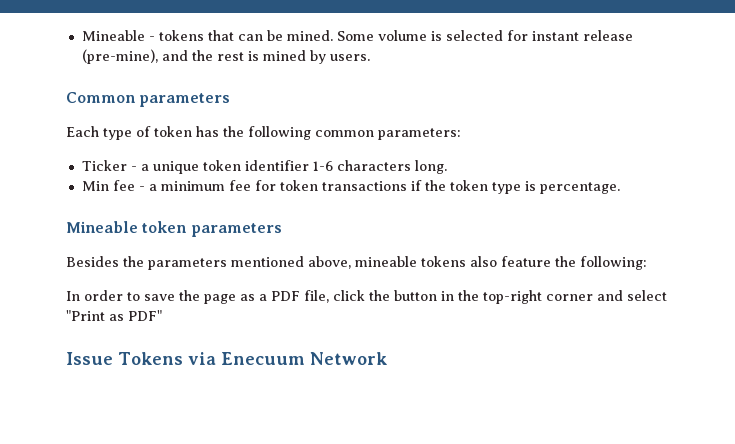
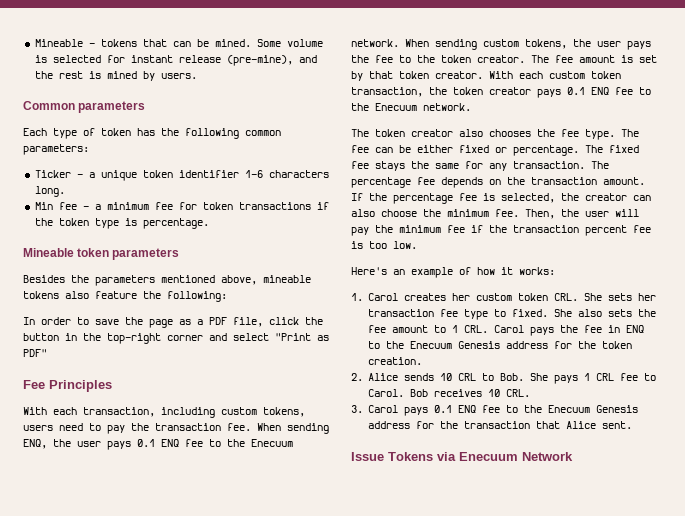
+ Fee Principles
+ With each transaction, including custom tokens, users need to pay the transaction fee. When sending ENQ, the user pays 0.1 ENQ fee to the Enecuum network. When sending custom tokens, the user pays the fee to the token creator. The fee amount is set by that token creator. With each custom token transaction, the token creator pays 0.1 ENQ fee to the Enecuum network.
+ The token creator also chooses the fee type. The fee can be either fixed or percentage. The fixed fee stays the same for any transaction. The percentage fee depends on the transaction amount. If the percentage fee is selected, the creator can also choose the minimum fee. Then, the user will pay the minimum fee if the transaction percent fee is too low.
+ Here's an example of how it works:
+ 1. Carol creates her custom token CRL. She sets her transaction fee type to fixed. She also sets the fee amount to 1 CRL. Carol pays the fee in ENQ to the Enecuum Genesis address for the token creation.
+ 2. Alice sends 10 CRL to Bob. She pays 1 CRL fee to Carol. Bob receives 10 CRL.
+ 3. Carol pays 0.1 ENQ fee to the Enecuum Genesis address for the transaction that Alice sent.

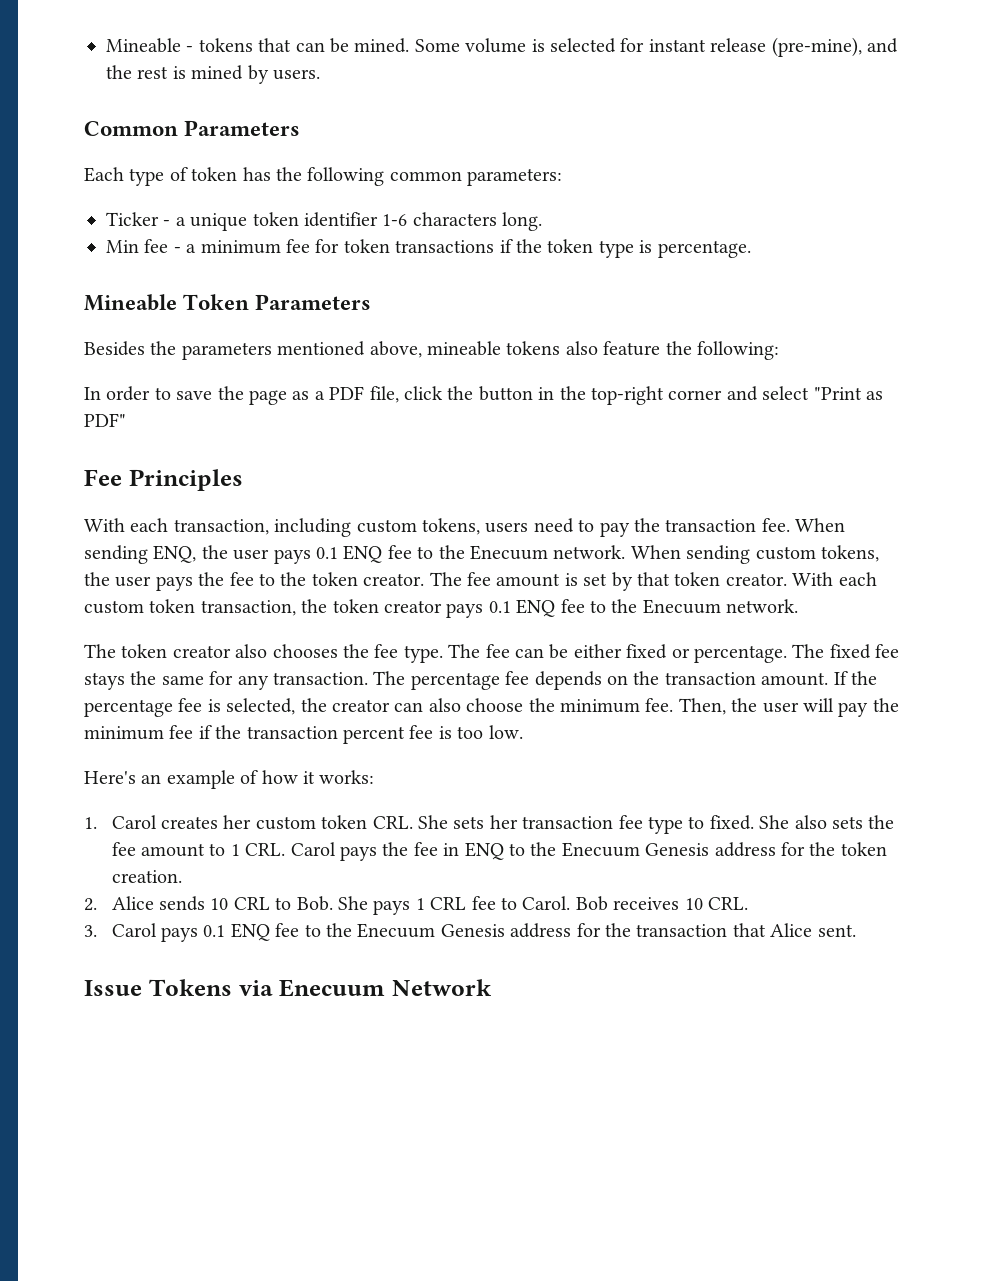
- Common parameters
+ Common Parameters
- Mineable token parameters
+ Mineable Token Parameters

